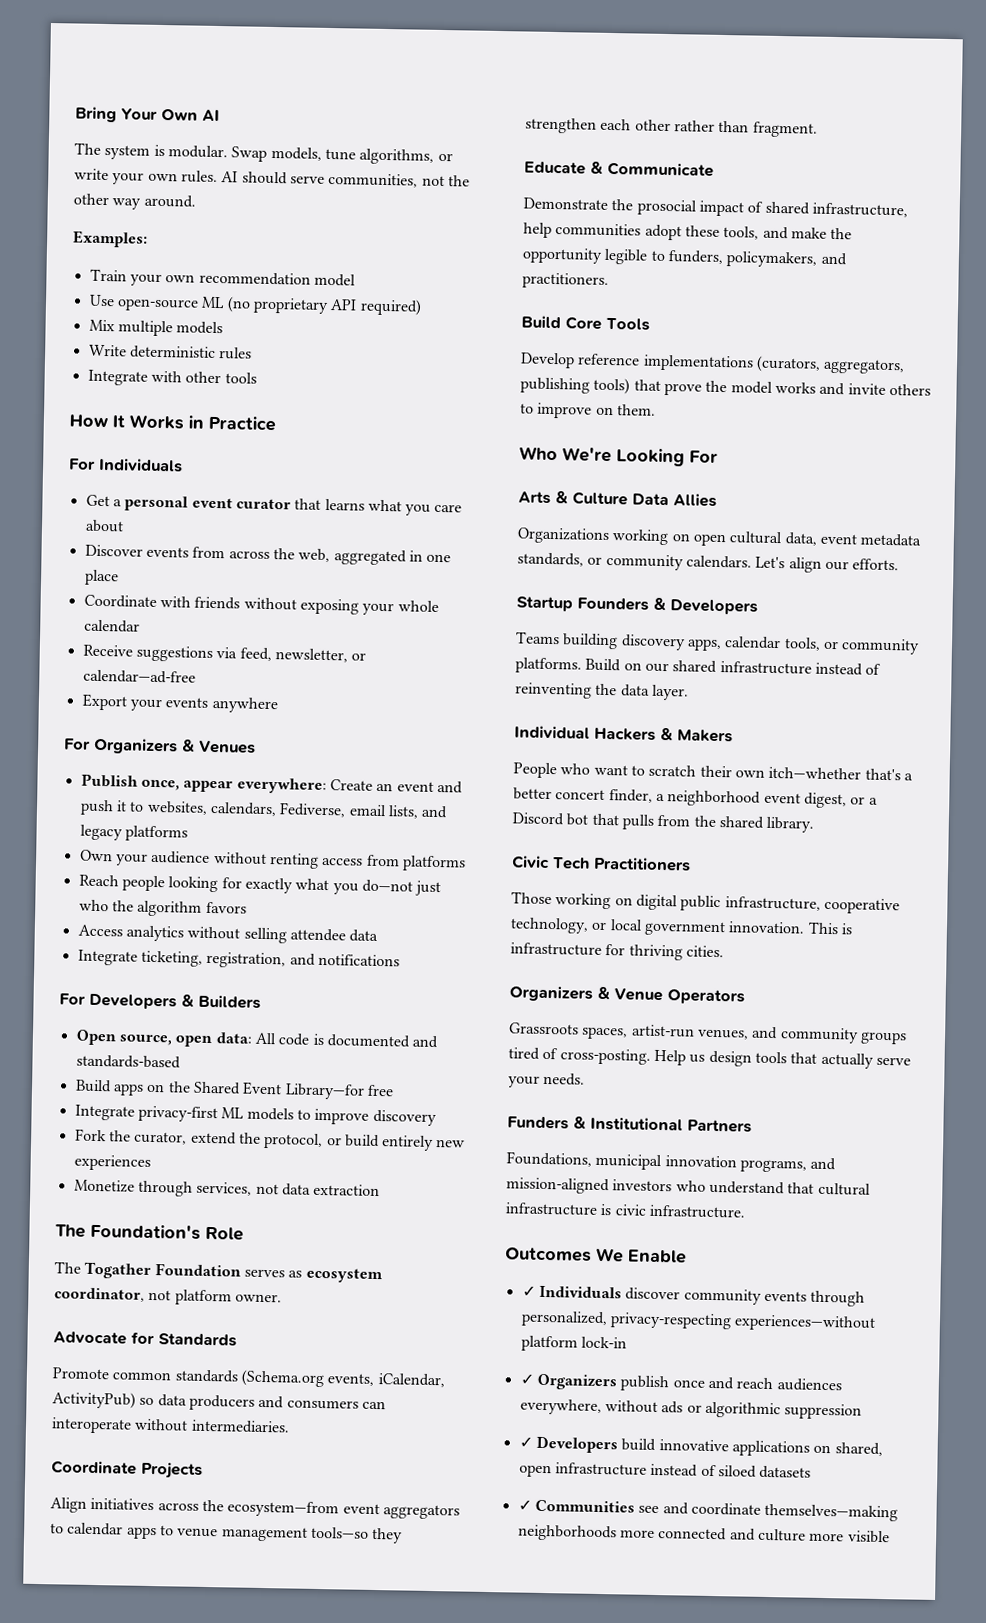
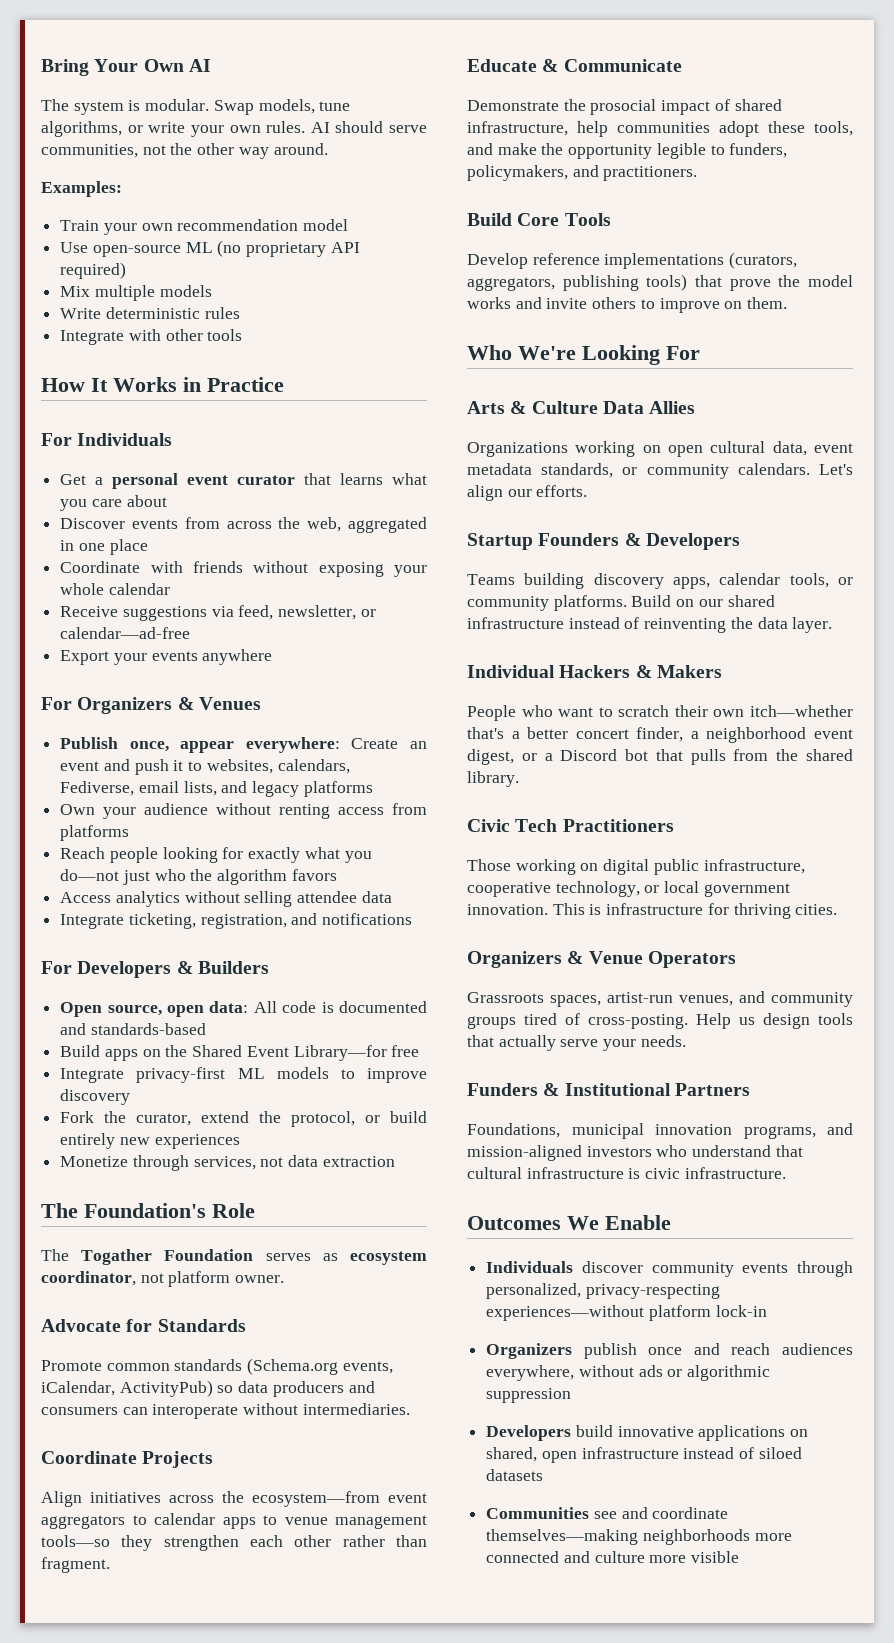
- ✓ Individuals discover community events through personalized, privacy-respecting experiences—without platform lock-in
+ Individuals discover community events through personalized, privacy-respecting experiences—without platform lock-in
- ✓ Organizers publish once and reach audiences everywhere, without ads or algorithmic suppression
+ Organizers publish once and reach audiences everywhere, without ads or algorithmic suppression
- ✓ Developers build innovative applications on shared, open infrastructure instead of siloed datasets
+ Developers build innovative applications on shared, open infrastructure instead of siloed datasets
- ✓ Communities see and coordinate themselves—making neighborhoods more connected and culture more visible
+ Communities see and coordinate themselves—making neighborhoods more connected and culture more visible

